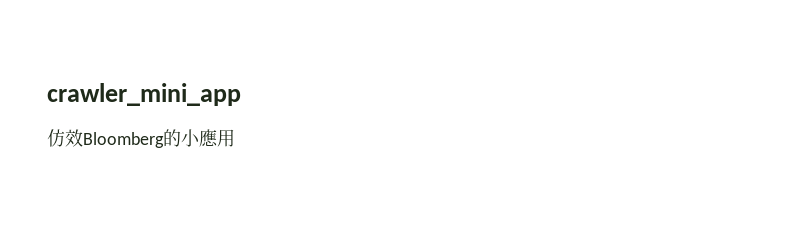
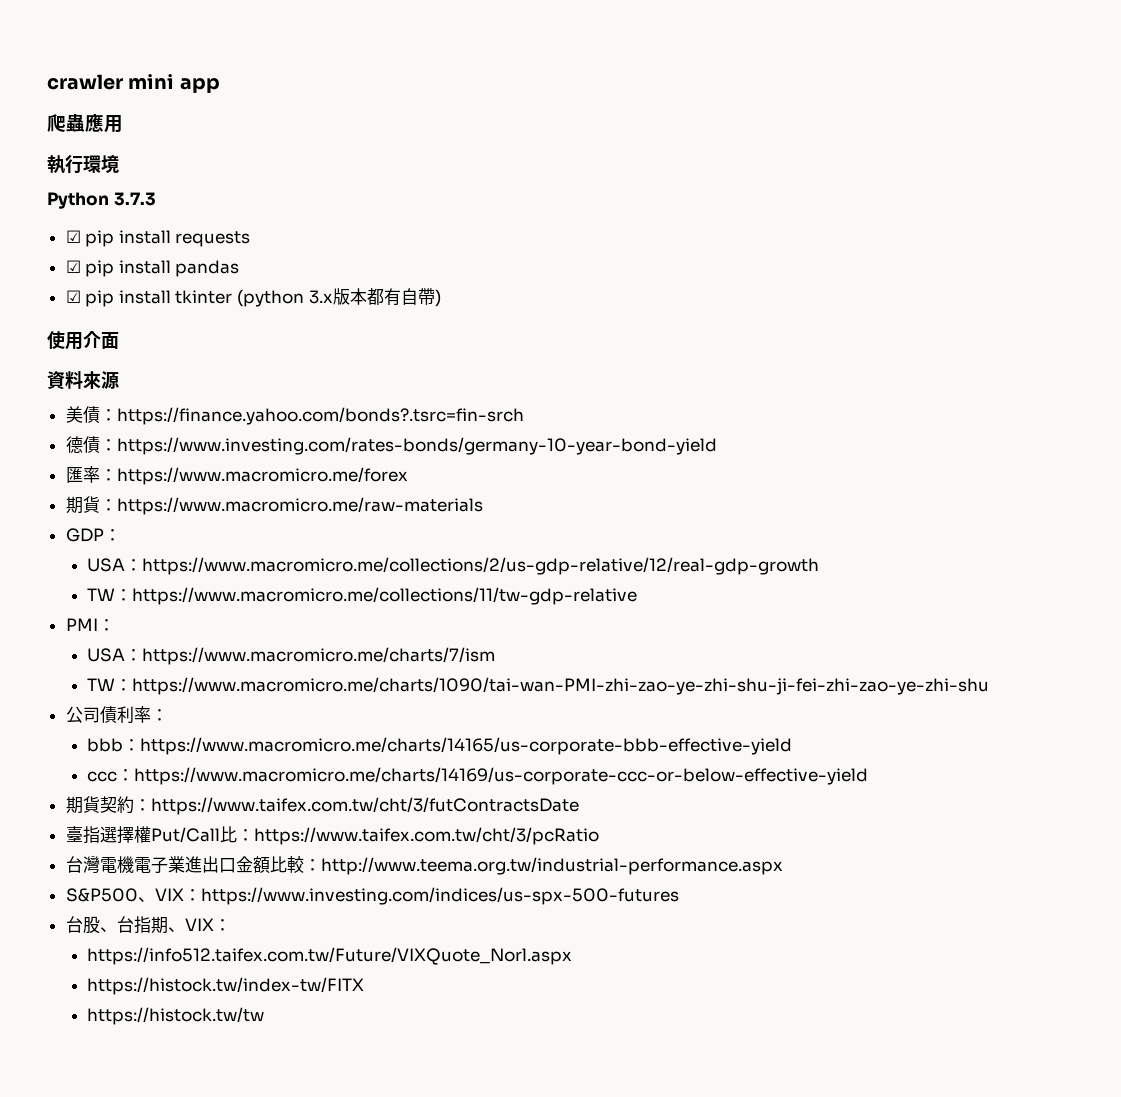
- crawler_mini_app
- 仿效Bloomberg的小應用
+ crawler mini app
+ 爬蟲應用
+ 執行環境
+ Python 3.7.3
+ ☑ pip install requests
+ ☑ pip install pandas
+ ☑ pip install tkinter (python 3.x版本都有自帶)
+ 使用介面
+ 資料來源
+ 美債：https://finance.yahoo.com/bonds?.tsrc=fin-srch
+ 德債：https://www.investing.com/rates-bonds/germany-10-year-bond-yield
+ 匯率：https://www.macromicro.me/forex
+ 期貨：https://www.macromicro.me/raw-materials
+ GDP：
+ USA：https://www.macromicro.me/collections/2/us-gdp-relative/12/real-gdp-growth
+ TW：https://www.macromicro.me/collections/11/tw-gdp-relative
+ PMI：
+ USA：https://www.macromicro.me/charts/7/ism
+ TW：https://www.macromicro.me/charts/1090/tai-wan-PMI-zhi-zao-ye-zhi-shu-ji-fei-zhi-zao-ye-zhi-shu
+ 公司債利率：
+ bbb：https://www.macromicro.me/charts/14165/us-corporate-bbb-effective-yield
+ ccc：https://www.macromicro.me/charts/14169/us-corporate-ccc-or-below-effective-yield
+ 期貨契約：https://www.taifex.com.tw/cht/3/futContractsDate
+ 臺指選擇權Put/Call比：https://www.taifex.com.tw/cht/3/pcRatio
+ 台灣電機電子業進出口金額比較：http://www.teema.org.tw/industrial-performance.aspx
+ S&P500、VIX：https://www.investing.com/indices/us-spx-500-futures
+ 台股、台指期、VIX：
+ https://info512.taifex.com.tw/Future/VIXQuote_Norl.aspx
+ https://histock.tw/index-tw/FITX
+ https://histock.tw/tw

